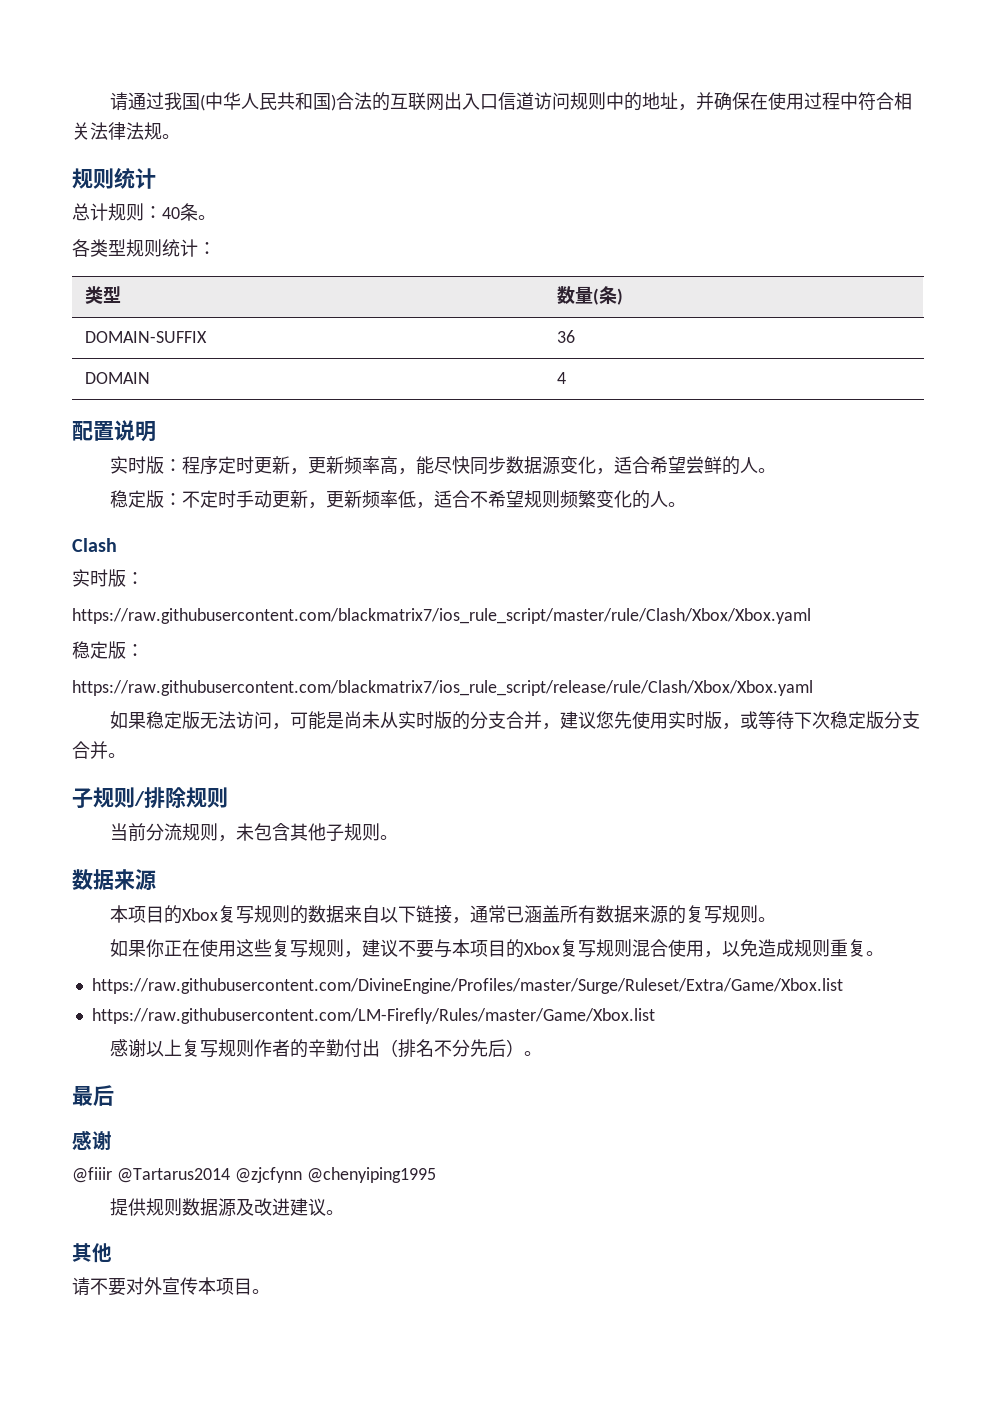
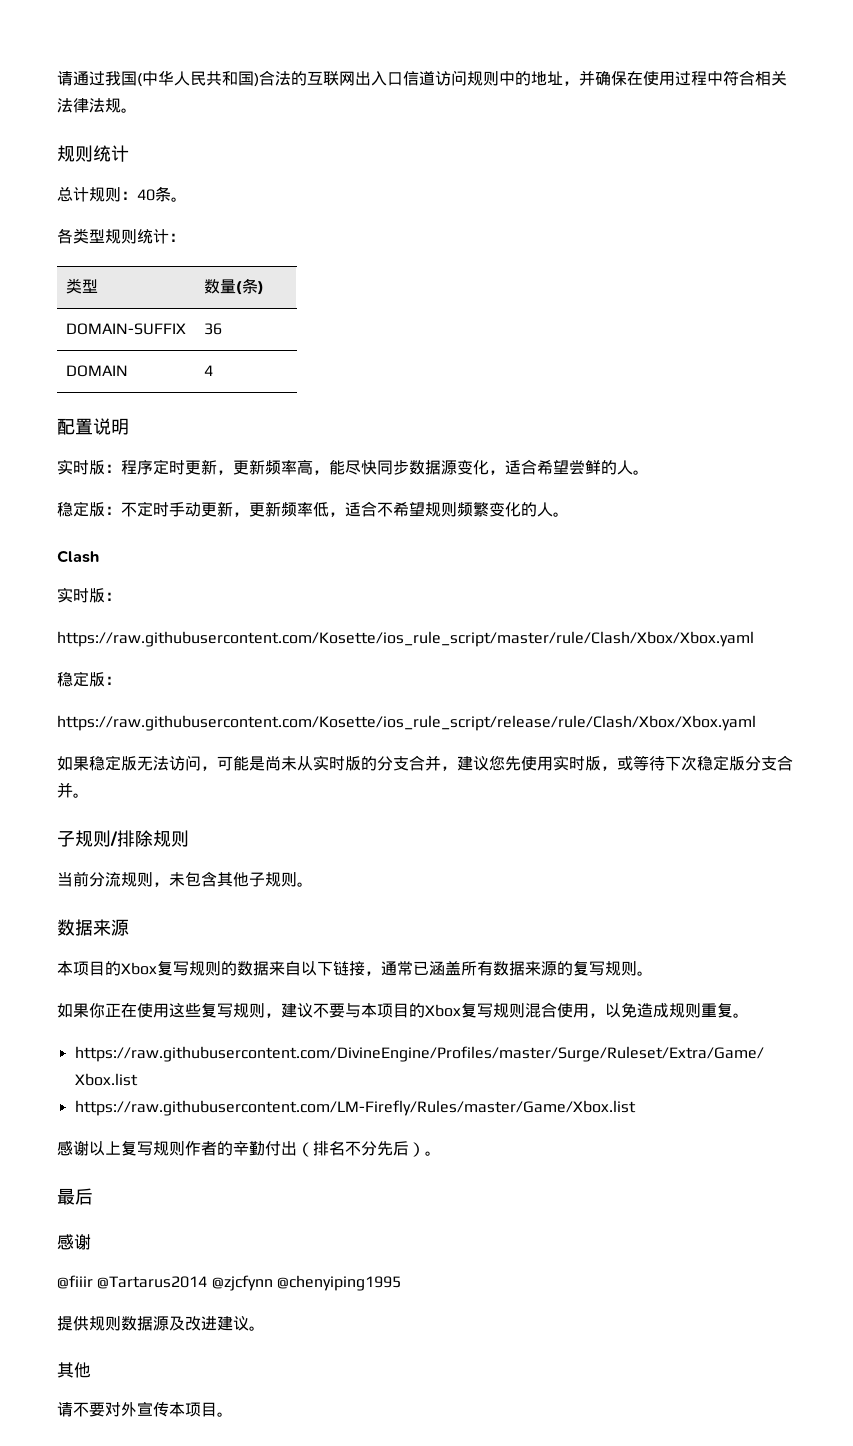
- https://raw.githubusercontent.com/blackmatrix7/ios_rule_script/master/rule/Clash/Xbox/Xbox.yaml
+ https://raw.githubusercontent.com/Kosette/ios_rule_script/master/rule/Clash/Xbox/Xbox.yaml
- https://raw.githubusercontent.com/blackmatrix7/ios_rule_script/release/rule/Clash/Xbox/Xbox.yaml
+ https://raw.githubusercontent.com/Kosette/ios_rule_script/release/rule/Clash/Xbox/Xbox.yaml

